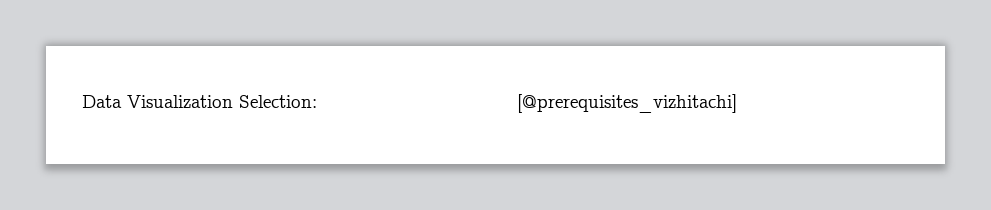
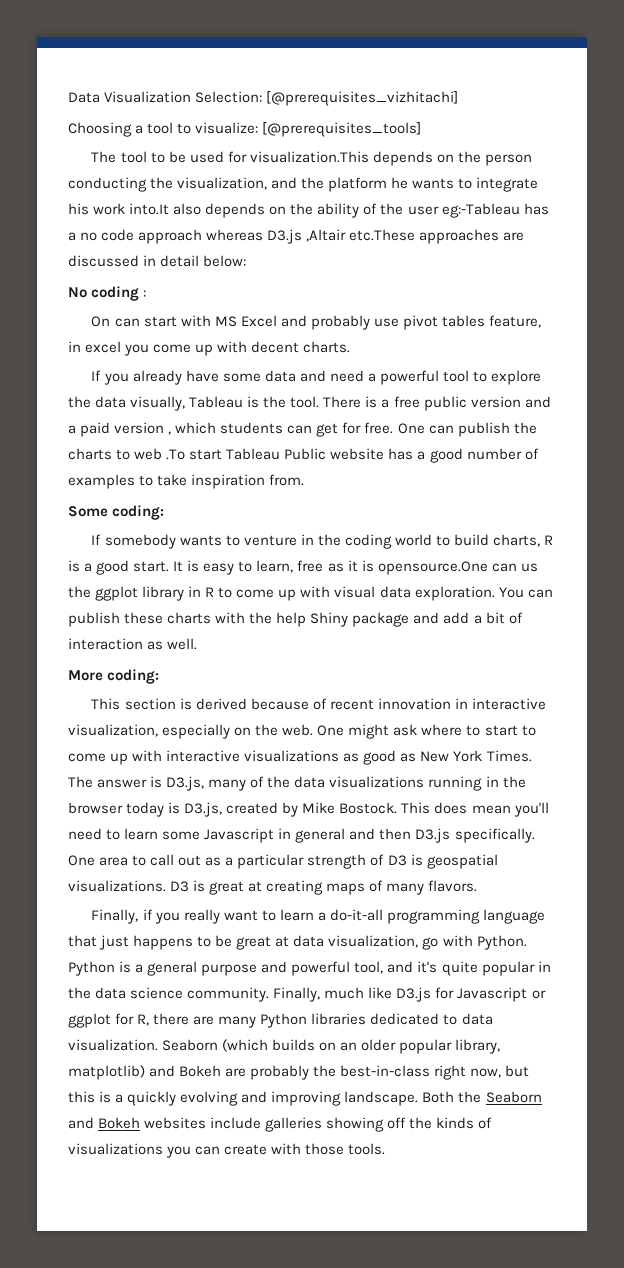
+ Choosing a tool to visualize: [@prerequisites_tools]
+ The tool to be used for visualization.This depends on the person conducting the visualization, and the platform he wants to integrate his work into.It also depends on the ability of the user eg:-Tableau has a no code approach whereas D3.js ,Altair etc.These approaches are discussed in detail below:
+ No coding :
+ On can start with MS Excel and probably use pivot tables feature, in excel you come up with decent charts.
+ If you already have some data and need a powerful tool to explore the data visually, Tableau is the tool. There is a free public version and a paid version , which students can get for free. One can publish the charts to web .To start Tableau Public website has a good number of examples to take inspiration from.
+ Some coding:
+ If somebody wants to venture in the coding world to build charts, R is a good start. It is easy to learn, free as it is opensource.One can us the ggplot library in R to come up with visual data exploration. You can publish these charts with the help Shiny package and add a bit of interaction as well.
+ More coding:
+ This section is derived because of recent innovation in interactive visualization, especially on the web. One might ask where to start to come up with interactive visualizations as good as New York Times. The answer is D3.js, many of the data visualizations running in the browser today is D3.js, created by Mike Bostock. This does mean you'll need to learn some Javascript in general and then D3.js specifically. One area to call out as a particular strength of D3 is geospatial visualizations. D3 is great at creating maps of many flavors.
+ Finally, if you really want to learn a do-it-all programming language that just happens to be great at data visualization, go with Python. Python is a general purpose and powerful tool, and it's quite popular in the data science community. Finally, much like D3.js for Javascript or ggplot for R, there are many Python libraries dedicated to data visualization. Seaborn (which builds on an older popular library, matplotlib) and Bokeh are probably the best-in-class right now, but this is a quickly evolving and improving landscape. Both the Seaborn and Bokeh websites include galleries showing off the kinds of visualizations you can create with those tools.

